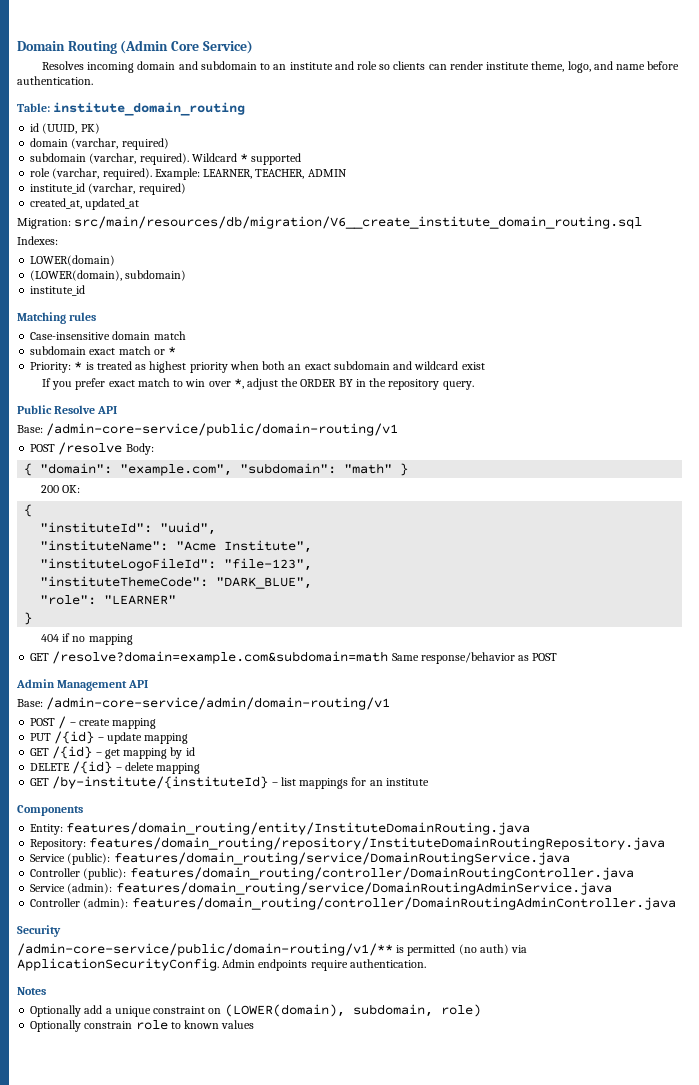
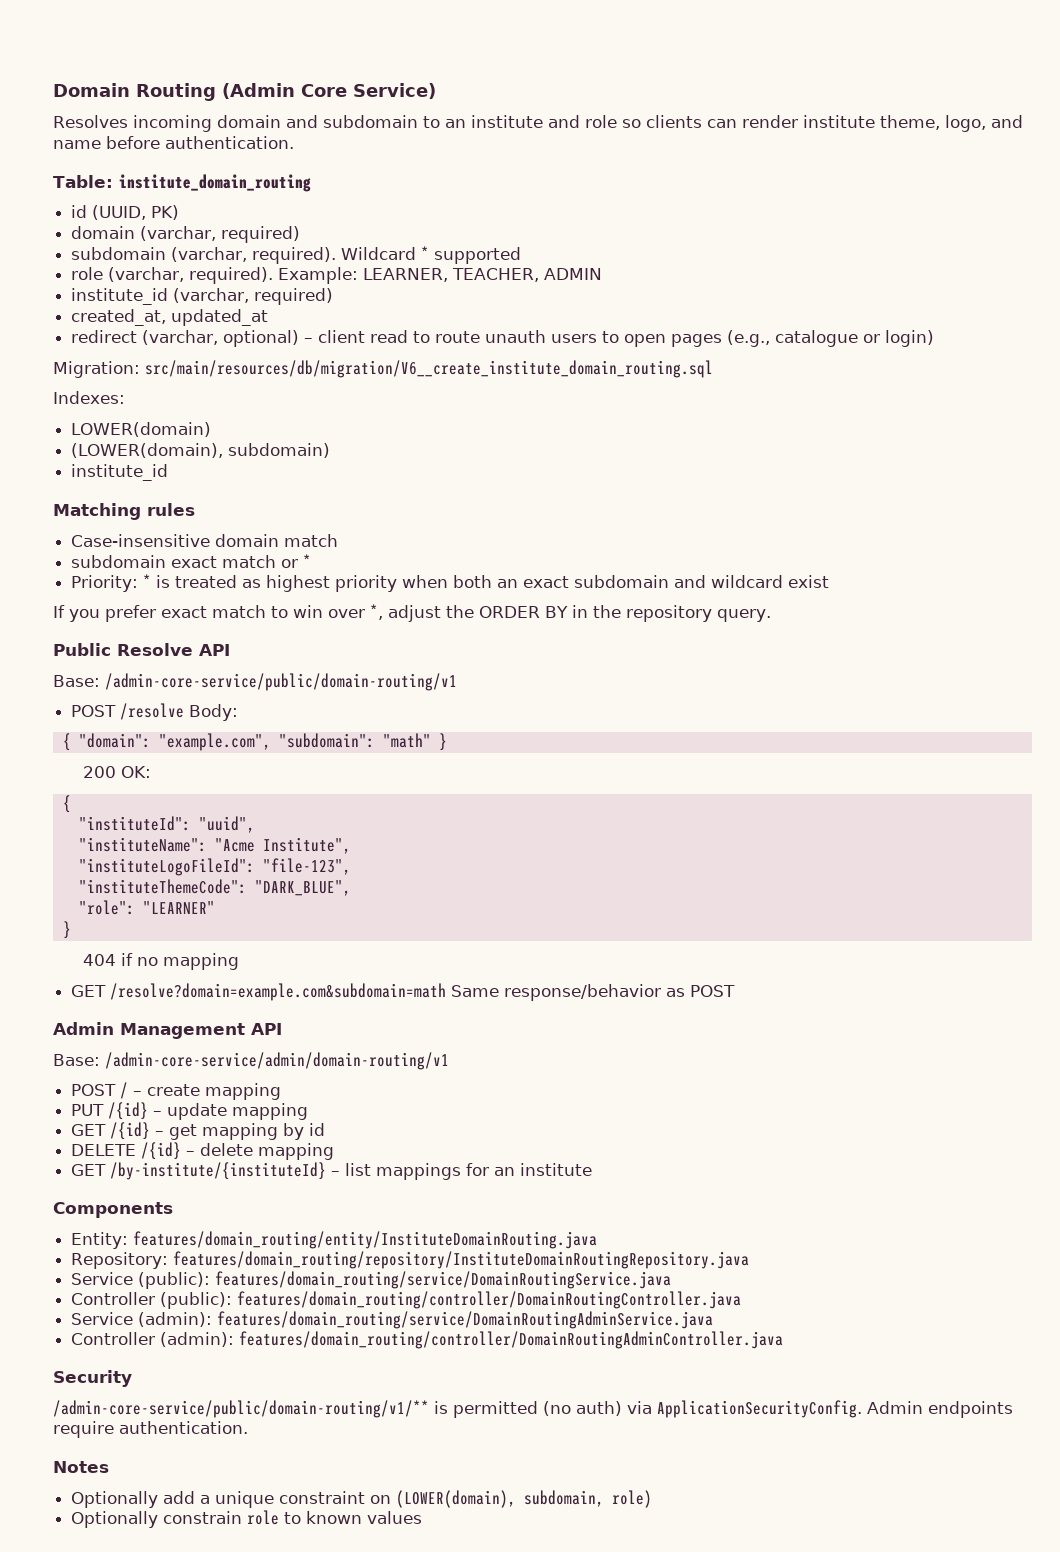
+ redirect (varchar, optional) – client read to route unauth users to open pages (e.g., catalogue or login)

